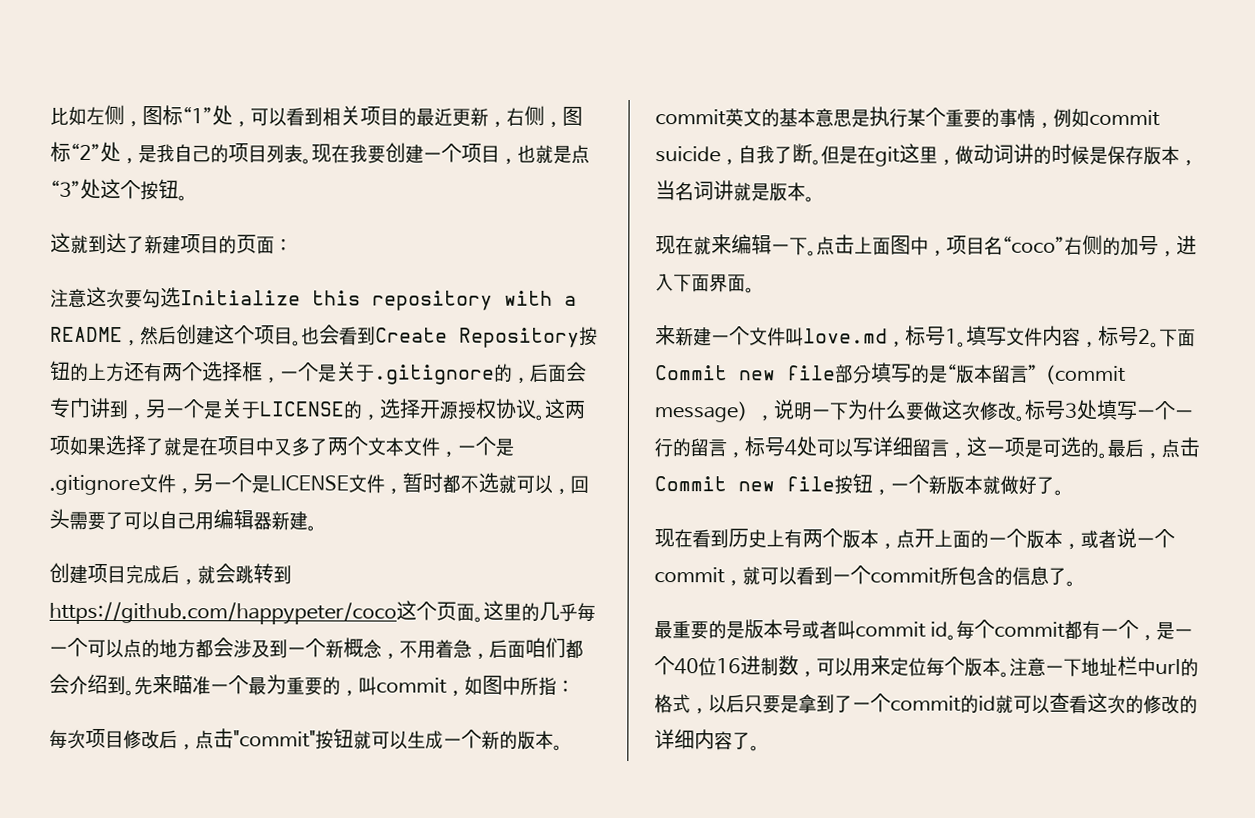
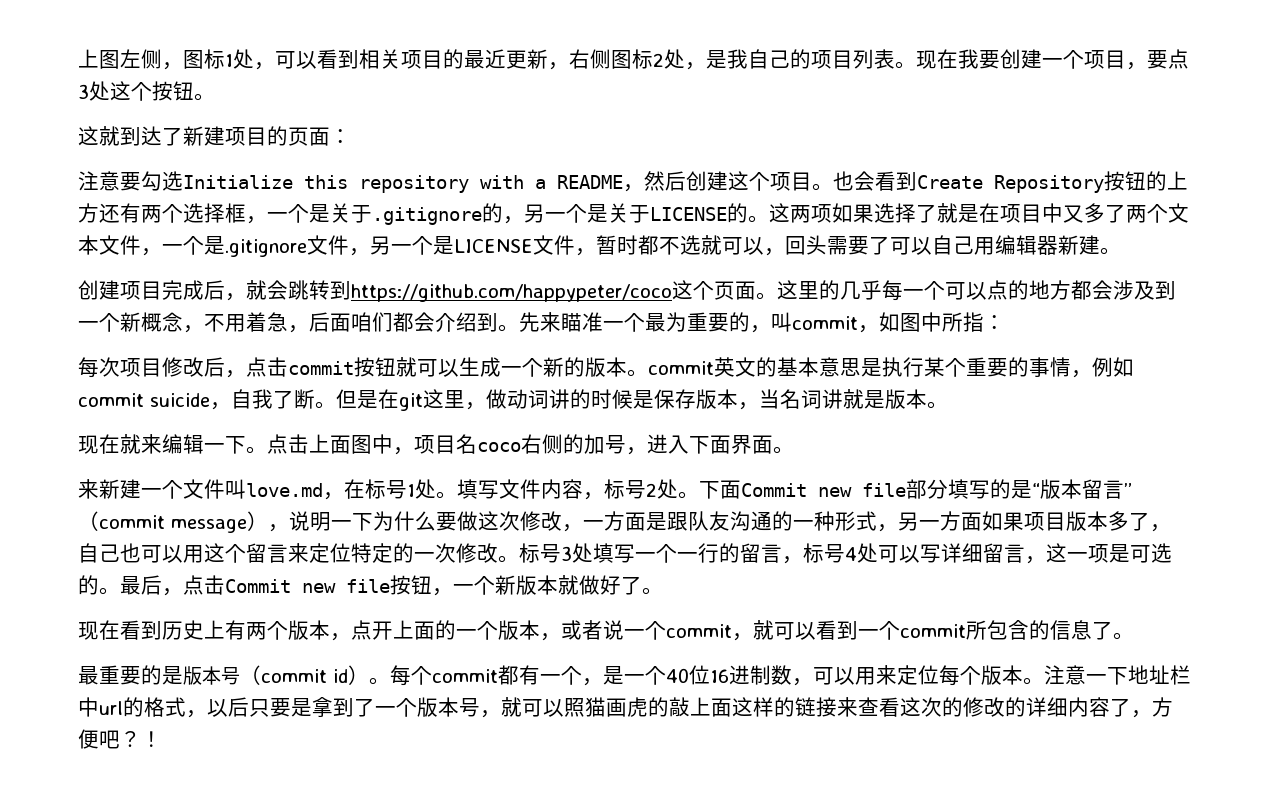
- 比如左侧，图标“1”处，可以看到相关项目的最近更新，右侧，图标“2”处，是我自己的项目列表。
+ 上图左侧，图标1处，可以看到相关项目的最近更新，右侧图标2处，是我自己的项目列表。
- 现在我要创建一个项目，也就是点“3”处这个按钮。
+ 现在我要创建一个项目，要点3处这个按钮。
- 注意这次要勾选Initialize this repository with a README，然后创建这个项目。
+ 注意要勾选Initialize this repository with a README，然后创建这个项目。
- 也会看到Create Repository按钮的上方还有两个选择框，一个是关于.gitignore的，后面会专门讲到，另一个是关于LICENSE的，选择开源授权协议。
+ 也会看到Create Repository按钮的上方还有两个选择框，一个是关于.gitignore的，另一个是关于LICENSE的。
- 每次项目修改后，点击"commit"按钮就可以生成一个新的版本。commit英文的基本意思是执行某个重要的事情，例如commit suicide，自我了断。
+ 每次项目修改后，点击commit按钮就可以生成一个新的版本。commit英文的基本意思是执行某个重要的事情，例如commit suicide，自我了断。
- 点击上面图中，项目名“coco”右侧的加号，进入下面界面。
+ 点击上面图中，项目名coco右侧的加号，进入下面界面。
- 来新建一个文件叫love.md，标号1。
+ 来新建一个文件叫love.md，在标号1处。
- 填写文件内容，标号2。
+ 填写文件内容，标号2处。
- 下面Commit new file部分填写的是“版本留言”（commit message），说明一下为什么要做这次修改。
+ 下面Commit new file部分填写的是“版本留言”（commit message），说明一下为什么要做这次修改，一方面是跟队友沟通的一种形式，另一方面如果项目版本多了，自己也可以用这个留言来定位特定的一次修改。
- 最重要的是版本号或者叫commit id。
+ 最重要的是版本号（commit id）。
- 注意一下地址栏中url的格式，以后只要是拿到了一个commit的id就可以查看这次的修改的详细内容了。
+ 注意一下地址栏中url的格式，以后只要是拿到了一个版本号，就可以照猫画虎的敲上面这样的链接来查看这次的修改的详细内容了，方便吧？！

